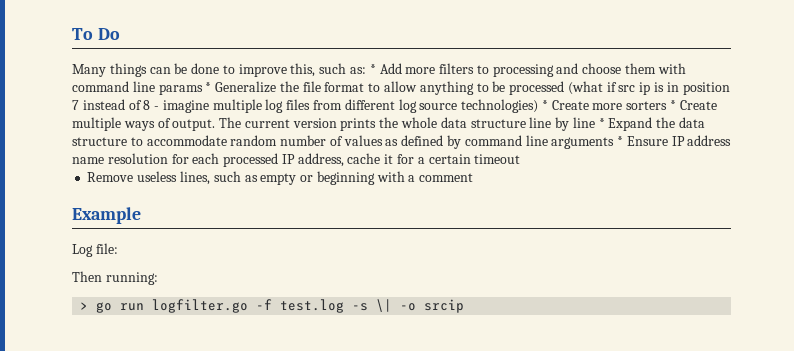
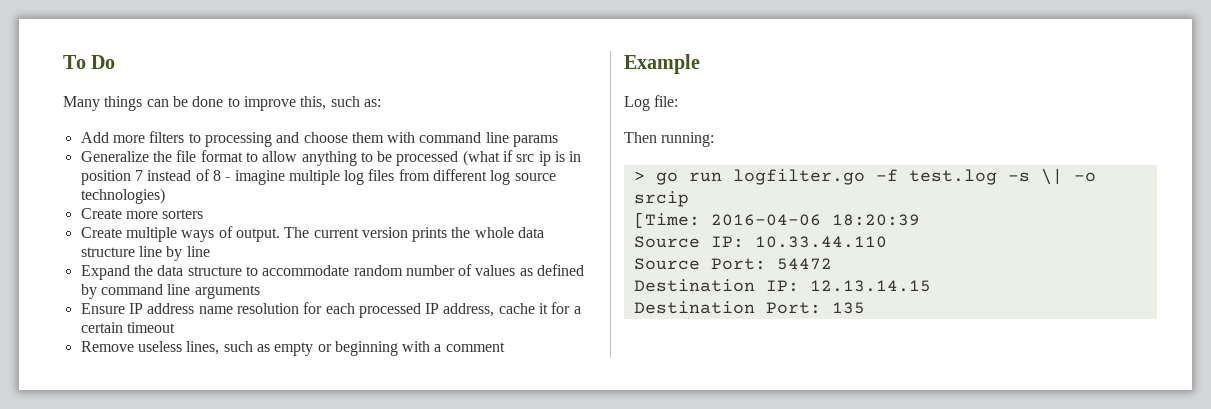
- Many things can be done to improve this, such as: * Add more filters to processing and choose them with command line params * Generalize the file format to allow anything to be processed (what if src ip is in position 7 instead of 8 - imagine multiple log files from different log source technologies) * Create more sorters * Create multiple ways of output.
+ Many things can be done to improve this, such as:
+ Add more filters to processing and choose them with command line params
+ Generalize the file format to allow anything to be processed (what if src ip is in position 7 instead of 8 - imagine multiple log files from different log source technologies)
+ Create more sorters
+ Create multiple ways of output.
- The current version prints the whole data structure line by line * Expand the data structure to accommodate random number of values as defined by command line arguments * Ensure IP address name resolution for each processed IP address, cache it for a certain timeout
+ The current version prints the whole data structure line by line
+ Expand the data structure to accommodate random number of values as defined by command line arguments
+ Ensure IP address name resolution for each processed IP address, cache it for a certain timeout
+ [Time: 2016-04-06 18:20:39
+ Source IP: 10.33.44.110
+ Source Port: 54472
+ Destination IP: 12.13.14.15
+ Destination Port: 135

